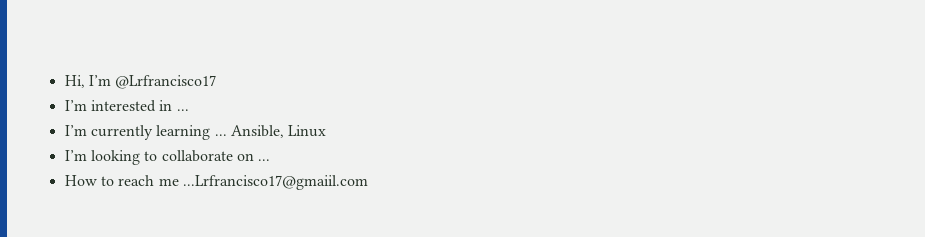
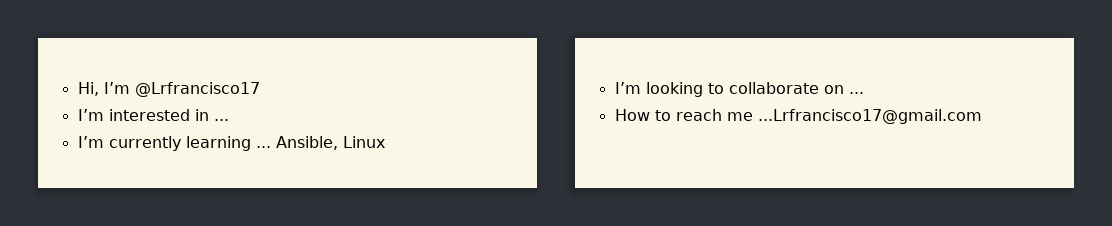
- How to reach me ...Lrfrancisco17@gmaiil.com
+ How to reach me ...Lrfrancisco17@gmail.com

